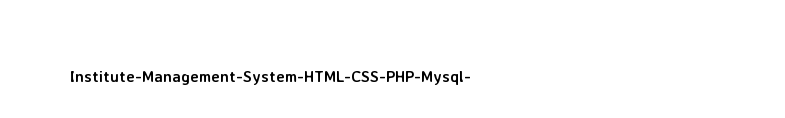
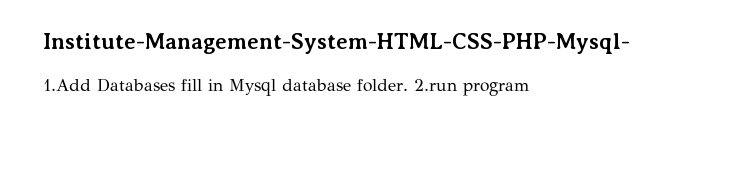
+ 1.Add Databases fill in Mysql database folder. 2.run program

